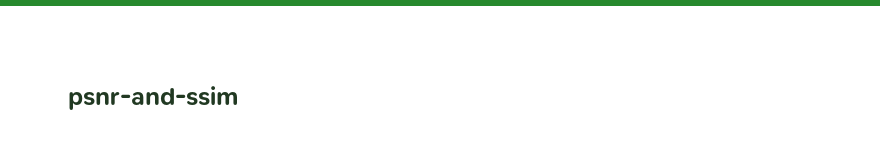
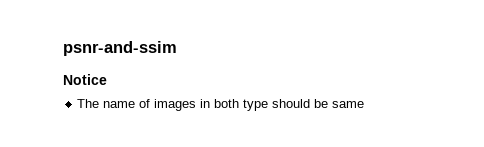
+ Notice
+ The name of images in both type should be same

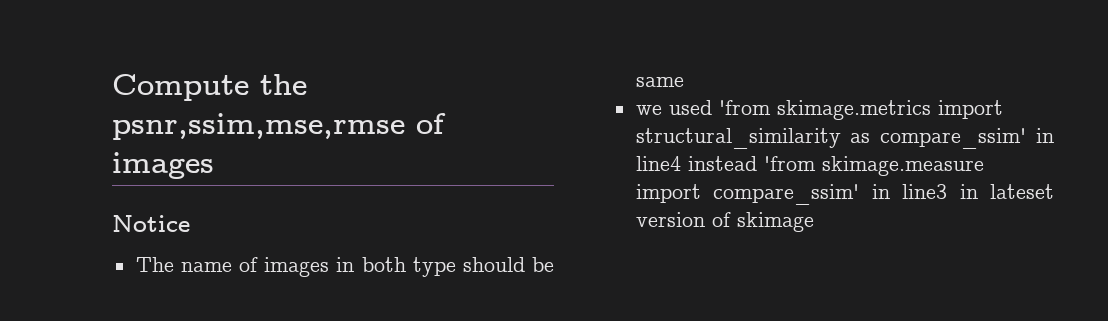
- psnr-and-ssim
+ Compute the psnr,ssim,mse,rmse of images
+ we used 'from skimage.metrics import structural_similarity as compare_ssim' in line4 instead 'from skimage.measure import compare_ssim' in line3 in lateset version of skimage

